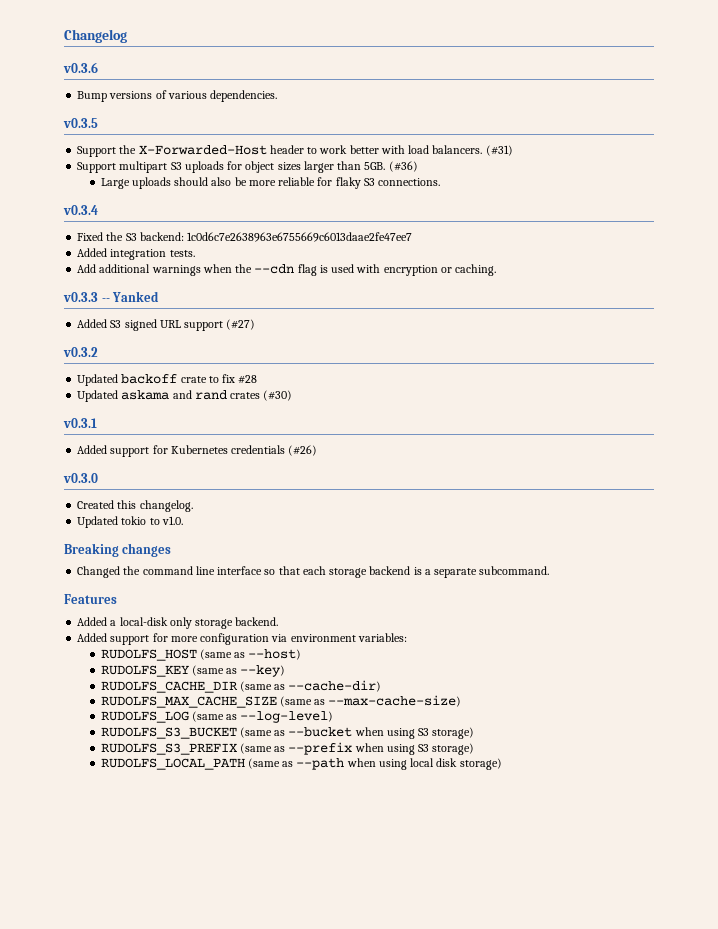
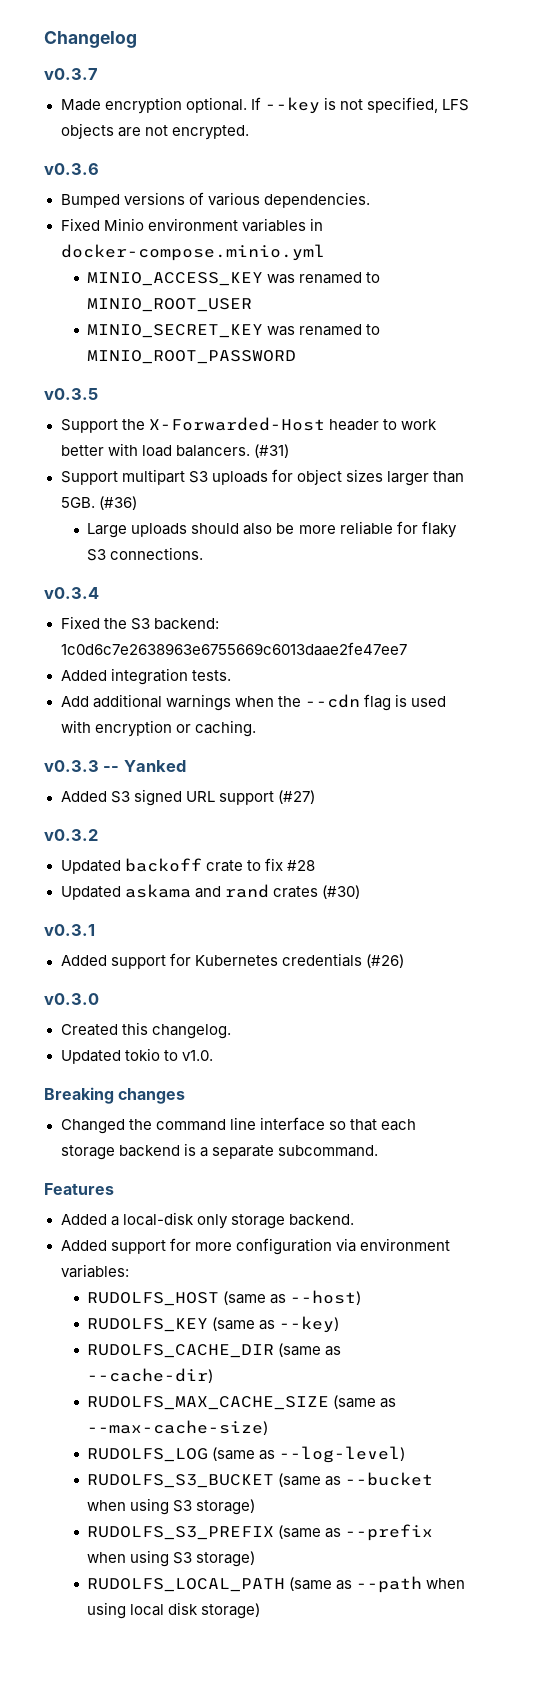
+ v0.3.7
+ Made encryption optional. If --key is not specified, LFS objects are not encrypted.
- Bump versions of various dependencies.
+ Bumped versions of various dependencies.
+ Fixed Minio environment variables in docker-compose.minio.yml
+ MINIO_ACCESS_KEY was renamed to MINIO_ROOT_USER
+ MINIO_SECRET_KEY was renamed to MINIO_ROOT_PASSWORD

